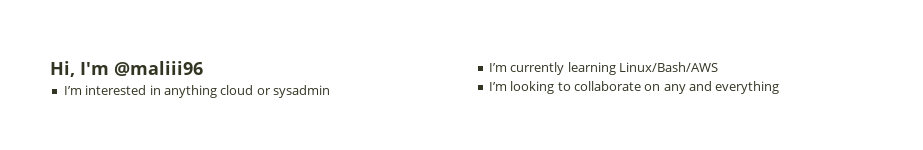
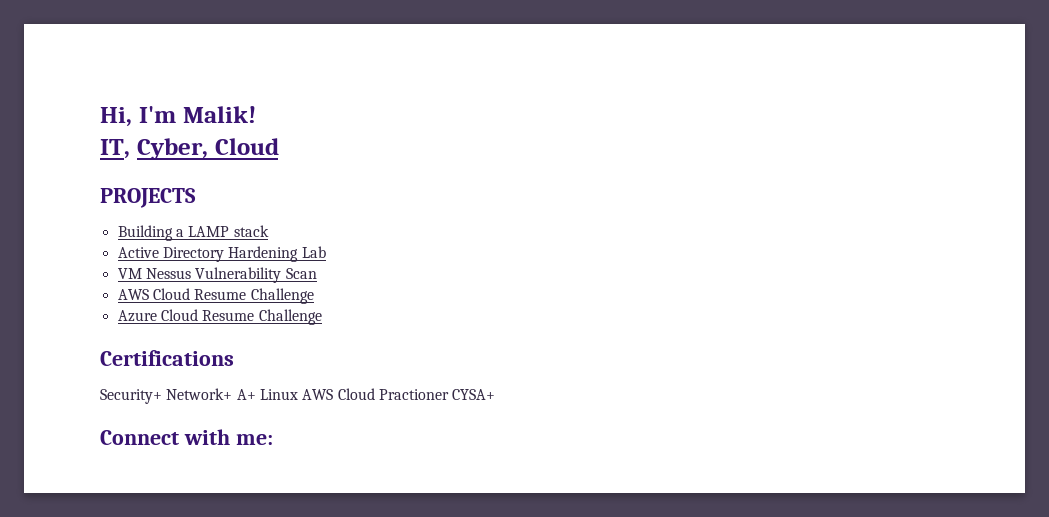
- Hi, I'm @maliii96
- I’m interested in anything cloud or sysadmin
- I’m currently learning Linux/Bash/AWS
- I’m looking to collaborate on any and everything
+ Hi, I'm Malik!
+ IT, Cyber, Cloud
+ PROJECTS
+ Building a LAMP stack
+ Active Directory Hardening Lab
+ VM Nessus Vulnerability Scan
+ AWS Cloud Resume Challenge
+ Azure Cloud Resume Challenge
+ Certifications
+ Security+ Network+ A+ Linux AWS Cloud Practioner CYSA+
+ Connect with me:

